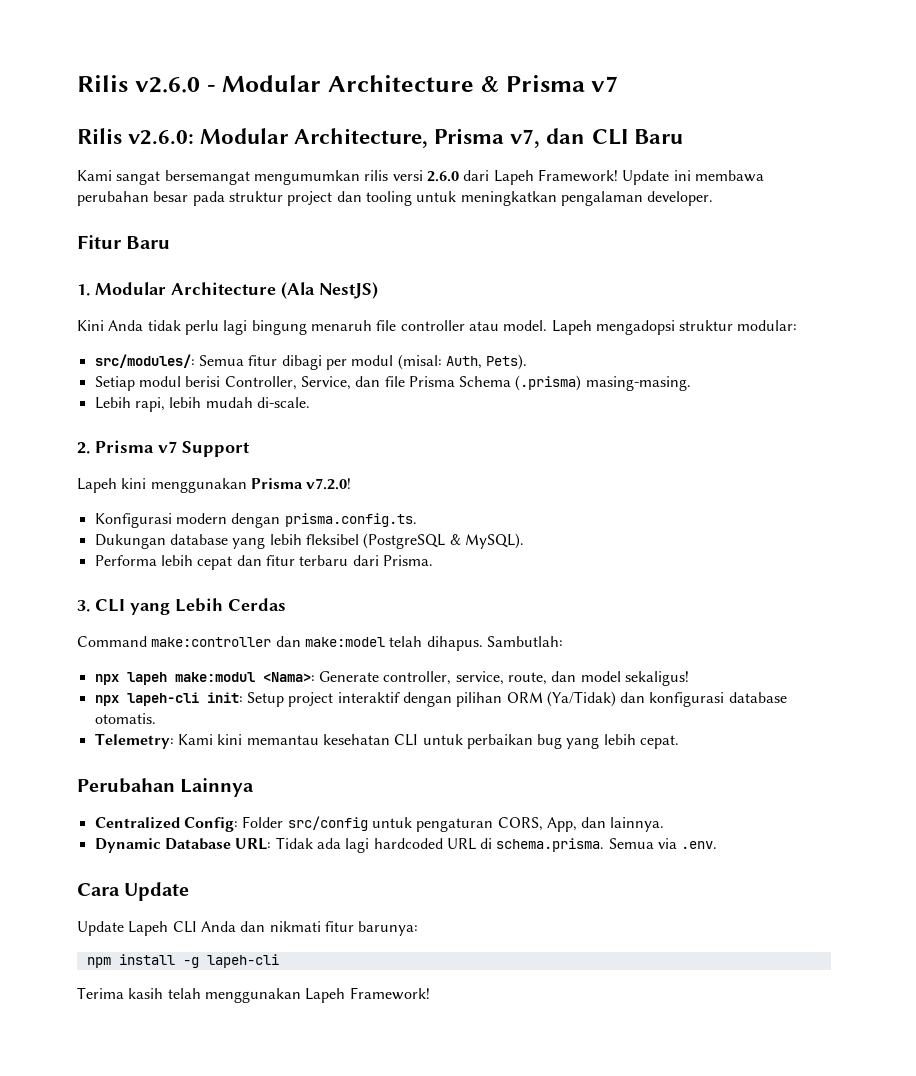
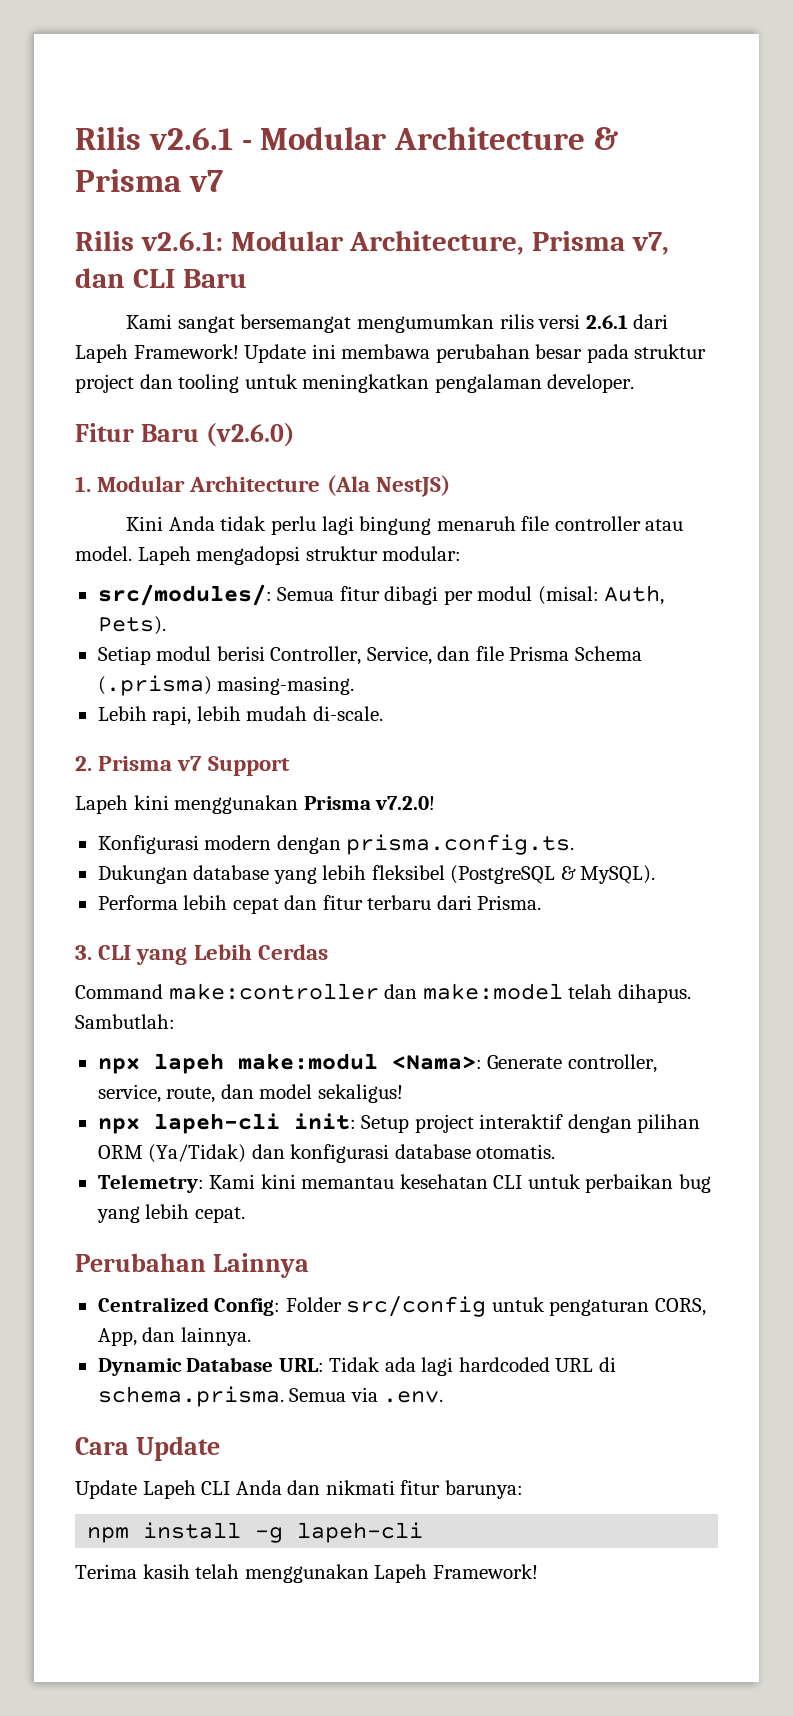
- Rilis v2.6.0 - Modular Architecture & Prisma v7
+ Rilis v2.6.1 - Modular Architecture & Prisma v7
- Rilis v2.6.0: Modular Architecture, Prisma v7, dan CLI Baru
+ Rilis v2.6.1: Modular Architecture, Prisma v7, dan CLI Baru
- Kami sangat bersemangat mengumumkan rilis versi 2.6.0 dari Lapeh Framework!
+ Kami sangat bersemangat mengumumkan rilis versi 2.6.1 dari Lapeh Framework!
- Fitur Baru
+ Fitur Baru (v2.6.0)

